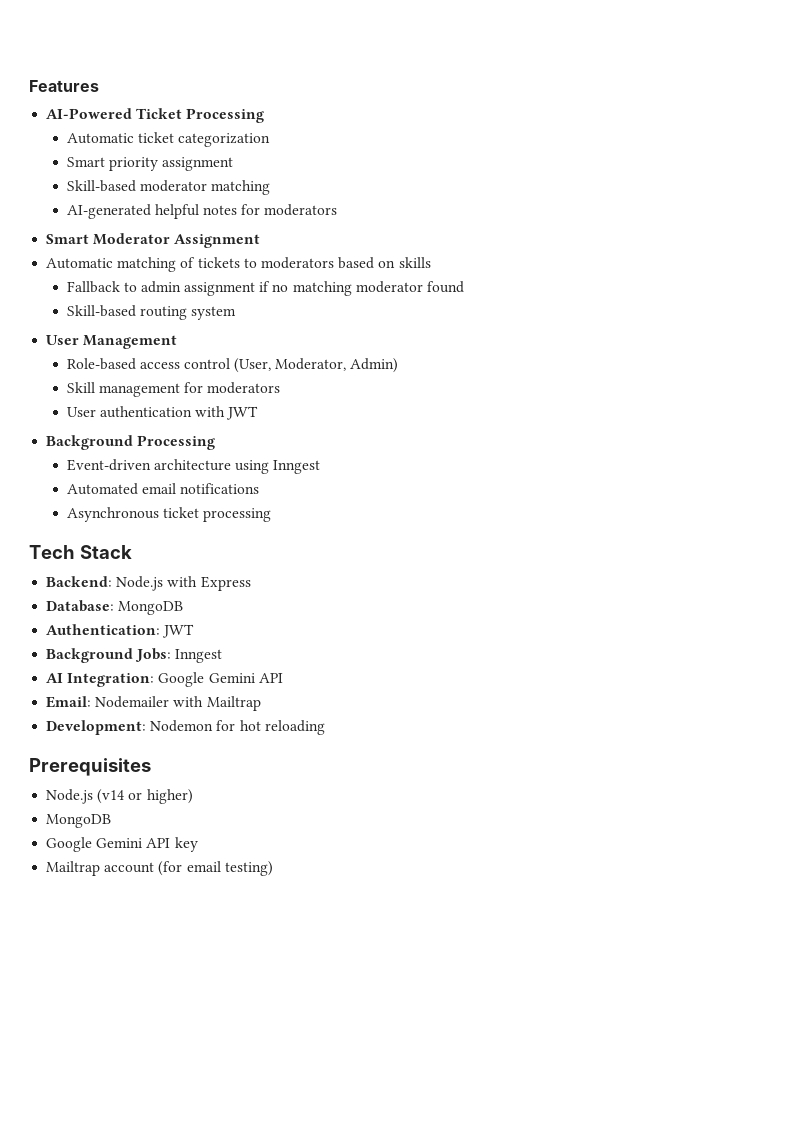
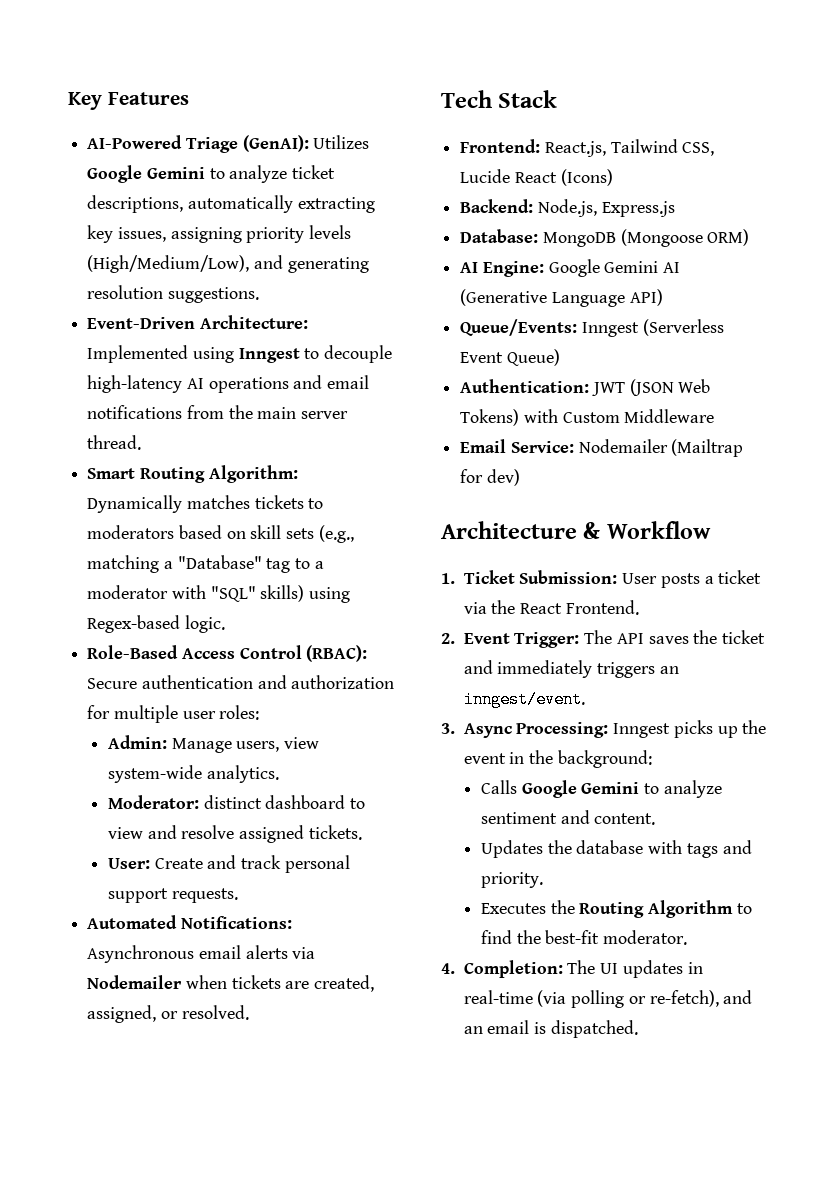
- Features
+ Key Features
- AI-Powered Ticket Processing
- Automatic ticket categorization
- Smart priority assignment
- Skill-based moderator matching
- AI-generated helpful notes for moderators
- Smart Moderator Assignment
- Automatic matching of tickets to moderators based on skills
- Fallback to admin assignment if no matching moderator found
- Skill-based routing system
- User Management
- Role-based access control (User, Moderator, Admin)
- Skill management for moderators
- User authentication with JWT
- Background Processing
- Event-driven architecture using Inngest
- Automated email notifications
- Asynchronous ticket processing
+ AI-Powered Triage (GenAI): Utilizes Google Gemini to analyze ticket descriptions, automatically extracting key issues, assigning priority levels (High/Medium/Low), and generating resolution suggestions.
+ Event-Driven Architecture: Implemented using Inngest to decouple high-latency AI operations and email notifications from the main server thread.
+ Smart Routing Algorithm: Dynamically matches tickets to moderators based on skill sets (e.g., matching a "Database" tag to a moderator with "SQL" skills) using Regex-based logic.
+ Role-Based Access Control (RBAC): Secure authentication and authorization for multiple user roles:
+ Admin: Manage users, view system-wide analytics.
+ Moderator: distinct dashboard to view and resolve assigned tickets.
+ User: Create and track personal support requests.
+ Automated Notifications: Asynchronous email alerts via Nodemailer when tickets are created, assigned, or resolved.
  Tech Stack
- Backend: Node.js with Express
- Database: MongoDB
- Authentication: JWT
- Background Jobs: Inngest
- AI Integration: Google Gemini API
- Email: Nodemailer with Mailtrap
- Development: Nodemon for hot reloading
- Prerequisites
- Node.js (v14 or higher)
- MongoDB
- Google Gemini API key
- Mailtrap account (for email testing)
+ Frontend: React.js, Tailwind CSS, Lucide React (Icons)
+ Backend: Node.js, Express.js
+ Database: MongoDB (Mongoose ORM)
+ AI Engine: Google Gemini AI (Generative Language API)
+ Queue/Events: Inngest (Serverless Event Queue)
+ Authentication: JWT (JSON Web Tokens) with Custom Middleware
+ Email Service: Nodemailer (Mailtrap for dev)
+ Architecture & Workflow
+ 1. Ticket Submission: User posts a ticket via the React Frontend.
+ 2. Event Trigger: The API saves the ticket and immediately triggers an inngest/event.
+ 3. Async Processing: Inngest picks up the event in the background:
+ Calls Google Gemini to analyze sentiment and content.
+ Updates the database with tags and priority.
+ Executes the Routing Algorithm to find the best-fit moderator.
+ 4. Completion: The UI updates in real-time (via polling or re-fetch), and an email is dispatched.

